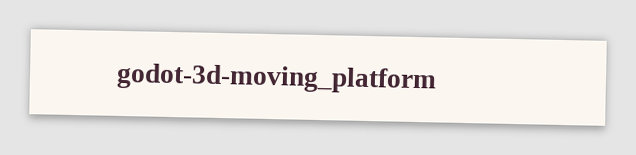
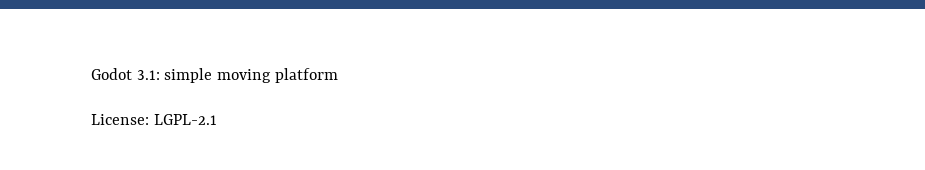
- godot-3d-moving_platform
+ Godot 3.1: simple moving platform
+ License: LGPL-2.1

